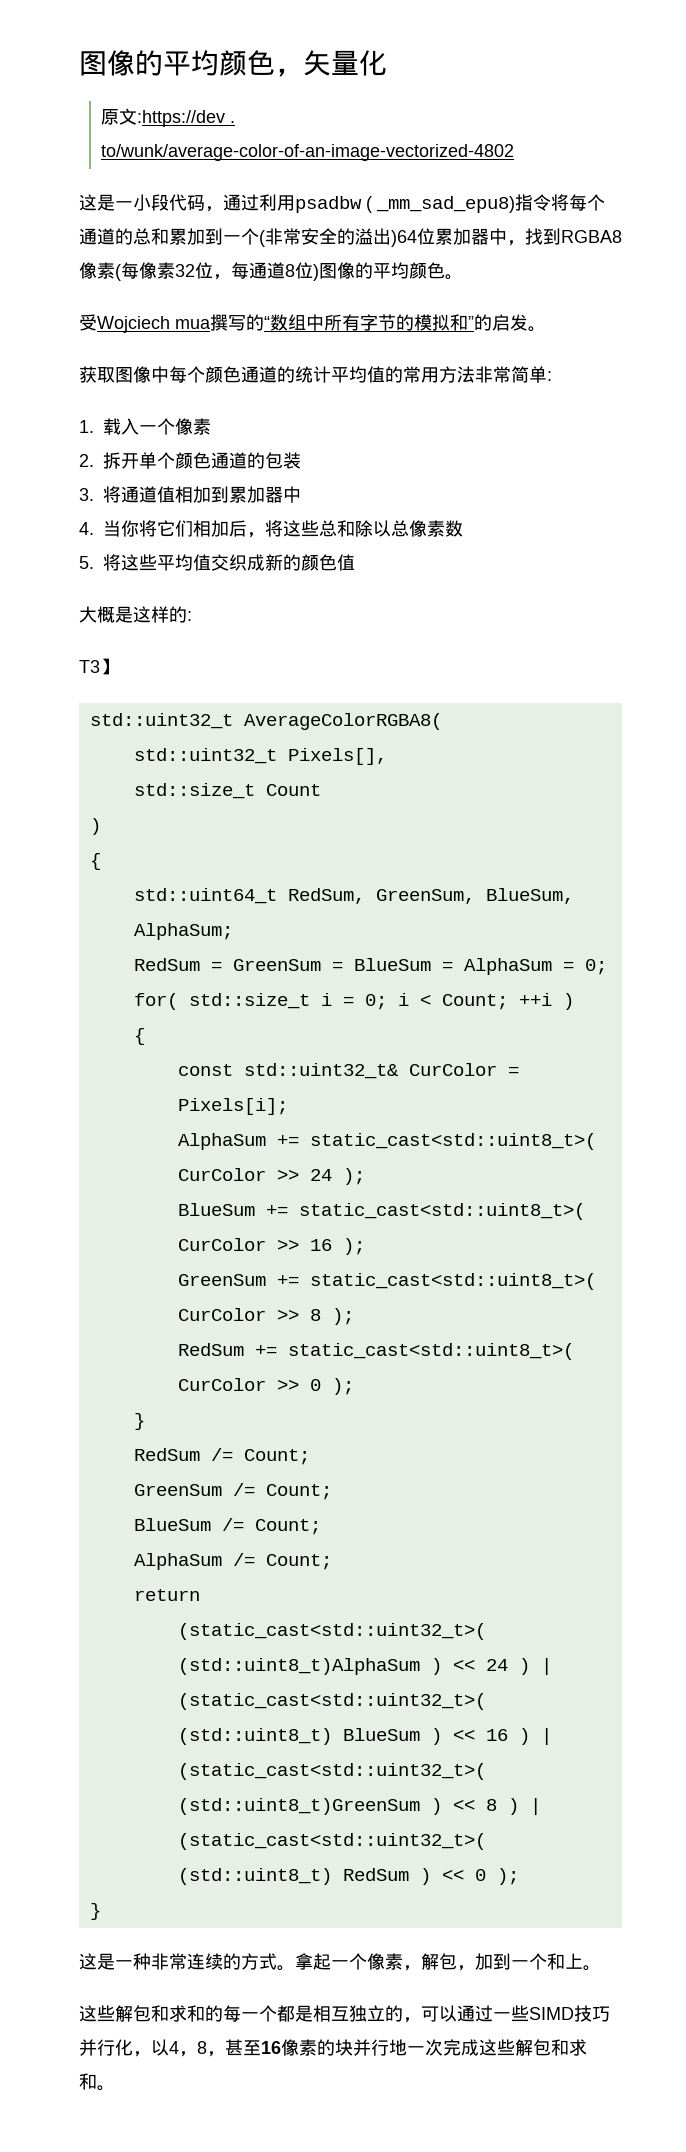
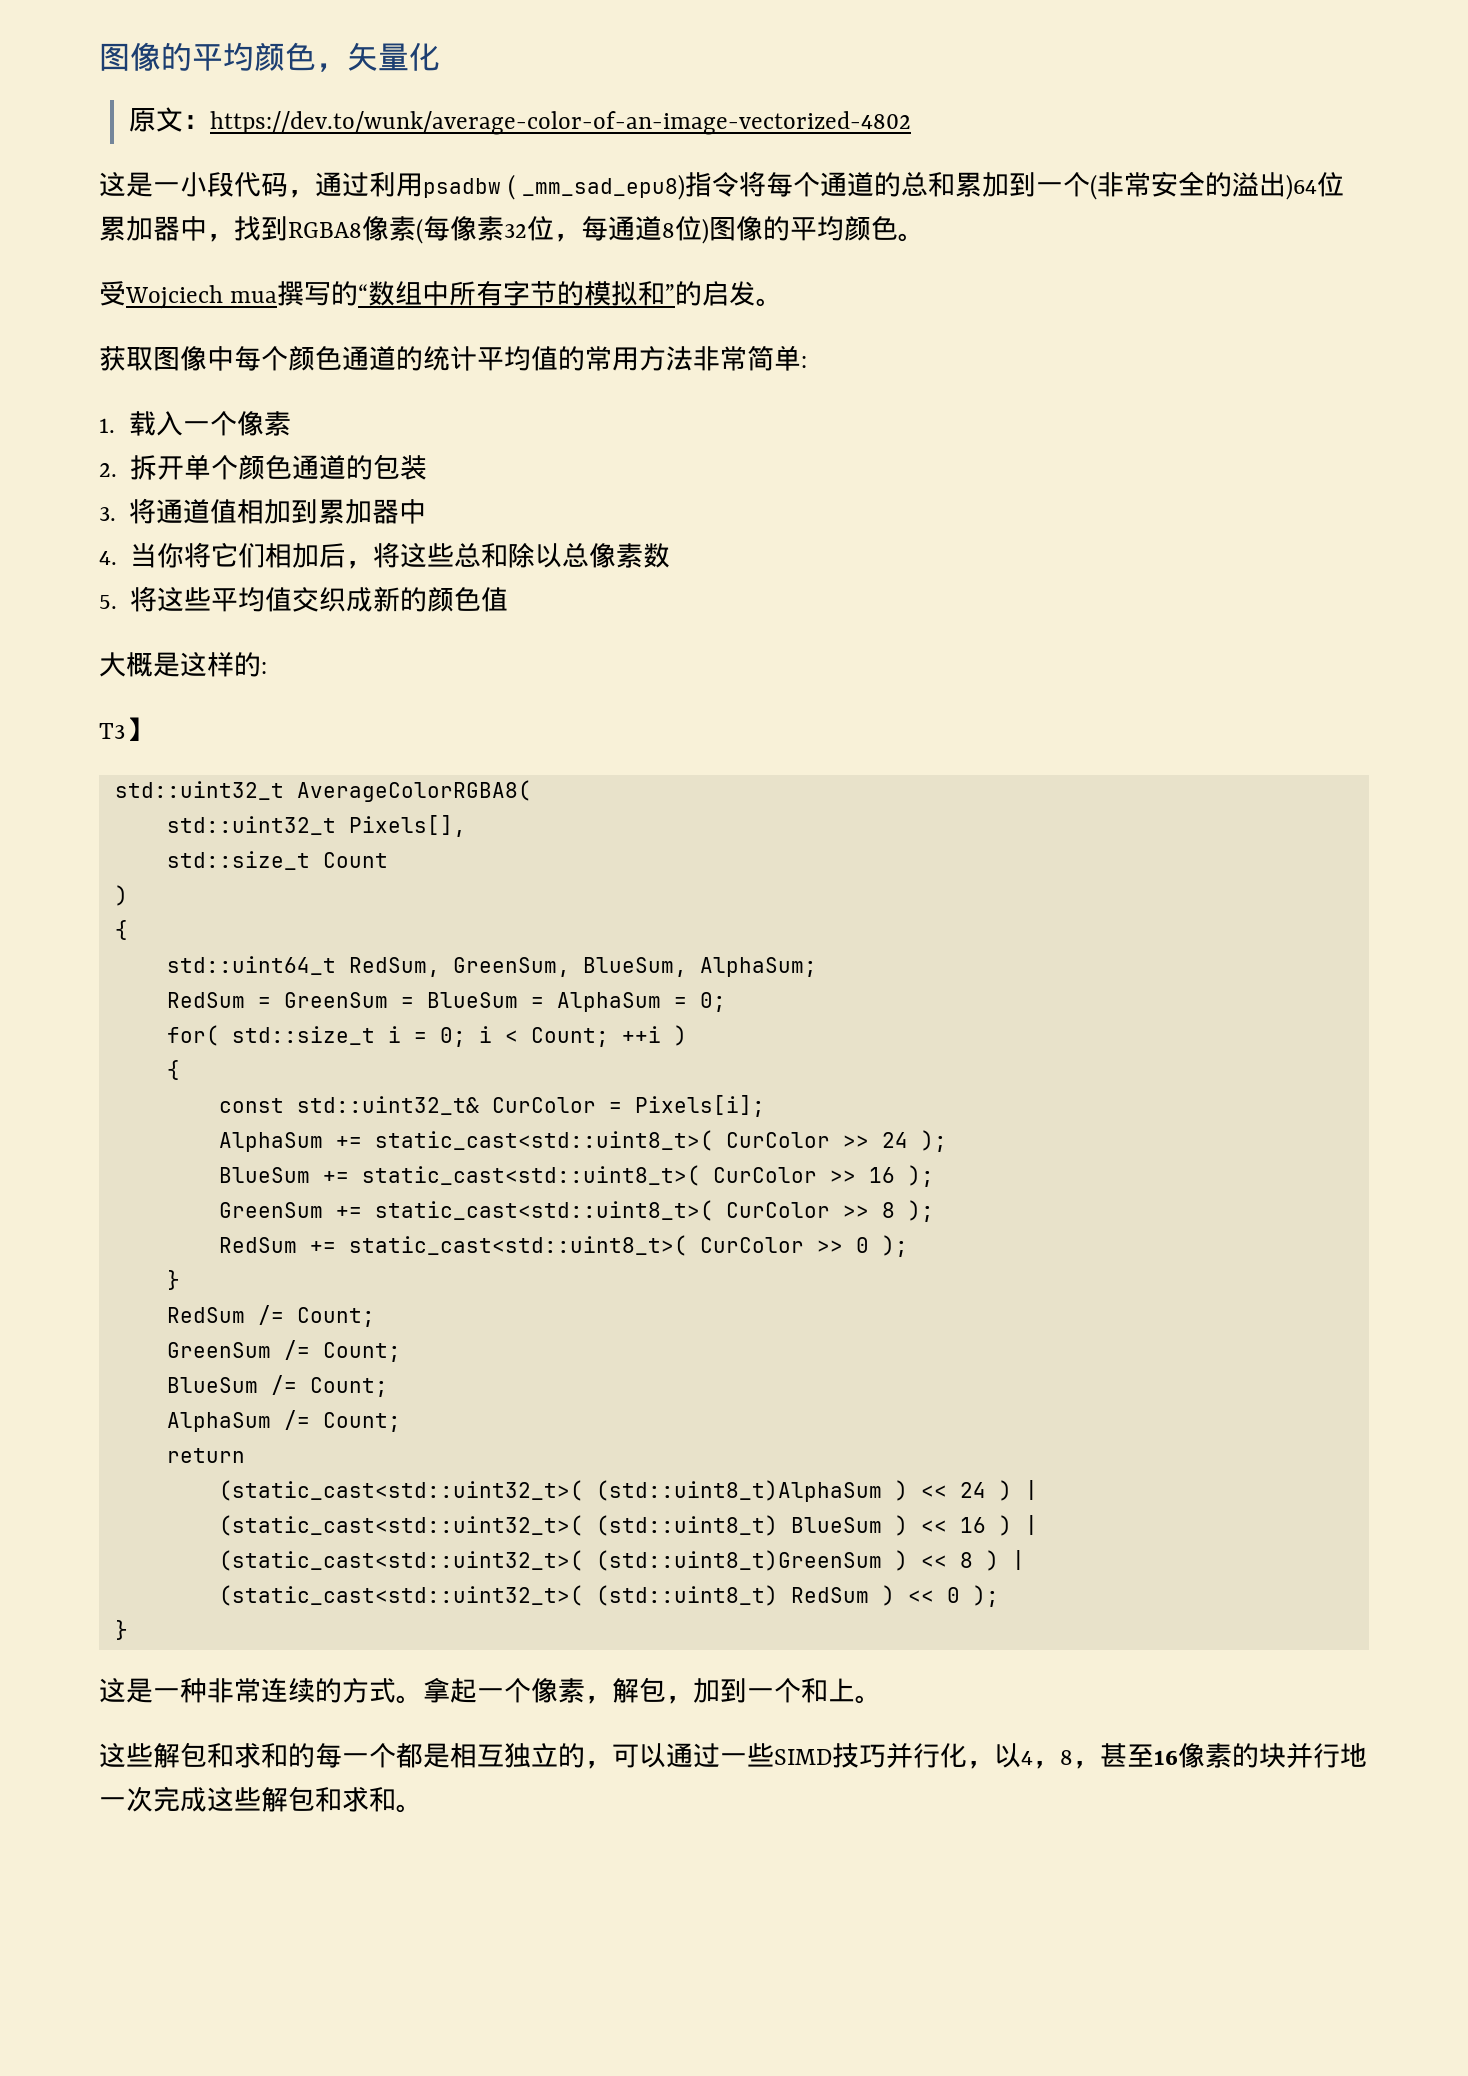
- 原文:https://dev . to/wunk/average-color-of-an-image-vectorized-4802
+ 原文：https://dev.to/wunk/average-color-of-an-image-vectorized-4802

